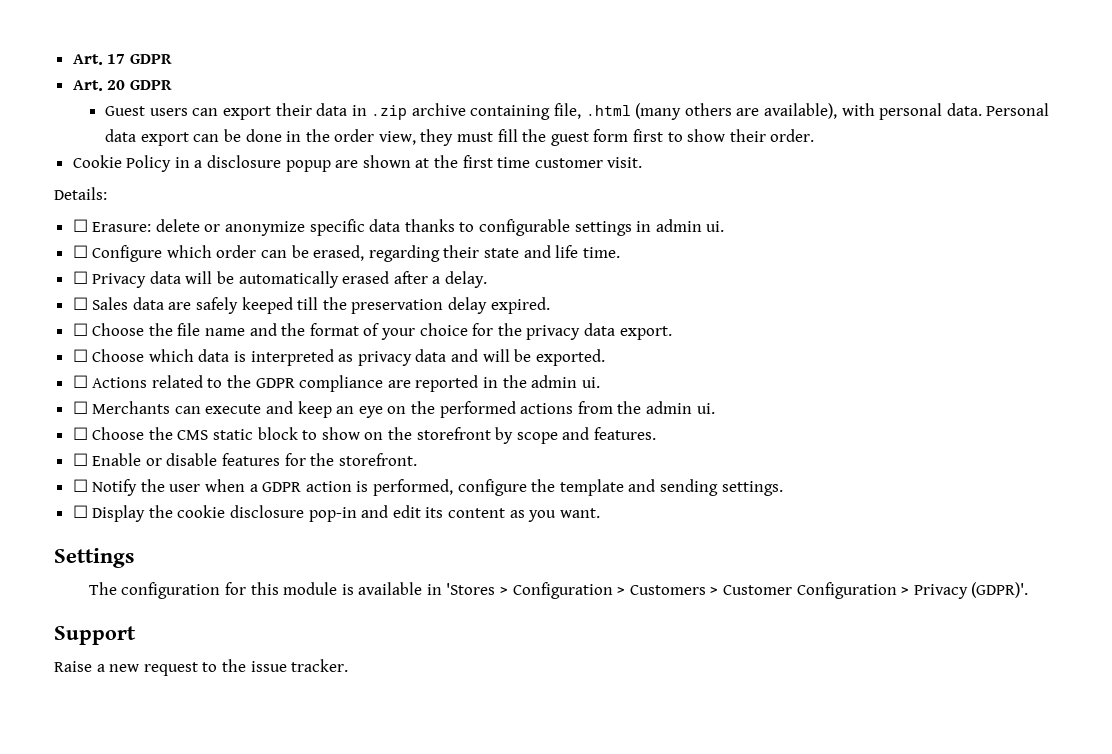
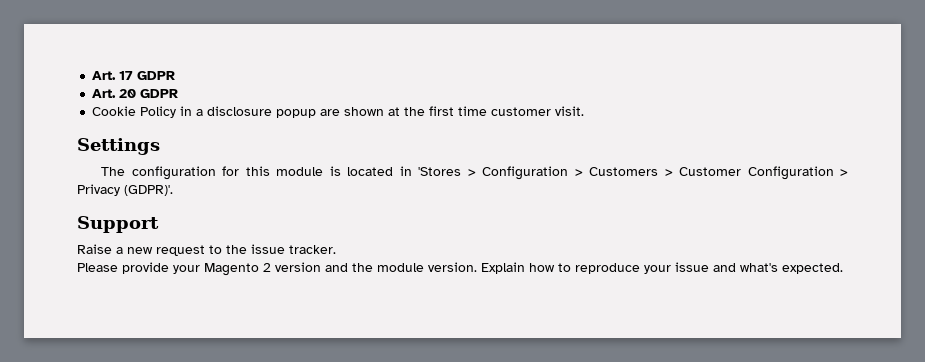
- Guest users can export their data in .zip archive containing file, .html (many others are available), with personal data. Personal data export can be done in the order view, they must fill the guest form first to show their order.
- Details:
- ☐ Erasure: delete or anonymize specific data thanks to configurable settings in admin ui.
- ☐ Configure which order can be erased, regarding their state and life time.
- ☐ Privacy data will be automatically erased after a delay.
- ☐ Sales data are safely keeped till the preservation delay expired.
- ☐ Choose the file name and the format of your choice for the privacy data export.
- ☐ Choose which data is interpreted as privacy data and will be exported.
- ☐ Actions related to the GDPR compliance are reported in the admin ui.
- ☐ Merchants can execute and keep an eye on the performed actions from the admin ui.
- ☐ Choose the CMS static block to show on the storefront by scope and features.
- ☐ Enable or disable features for the storefront.
- ☐ Notify the user when a GDPR action is performed, configure the template and sending settings.
- ☐ Display the cookie disclosure pop-in and edit its content as you want.
- The configuration for this module is available in 'Stores > Configuration > Customers > Customer Configuration > Privacy (GDPR)'.
+ The configuration for this module is located in 'Stores > Configuration > Customers > Customer Configuration > Privacy (GDPR)'.
+ Please provide your Magento 2 version and the module version. Explain how to reproduce your issue and what's expected.

